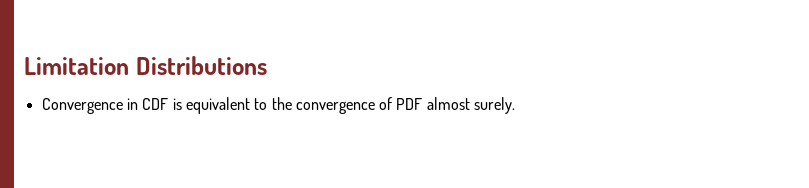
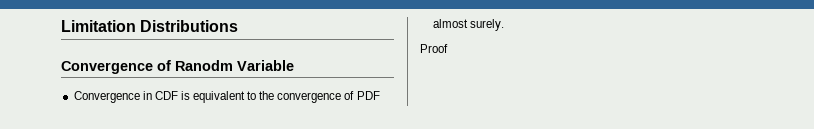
+ Convergence of Ranodm Variable
+ Proof

